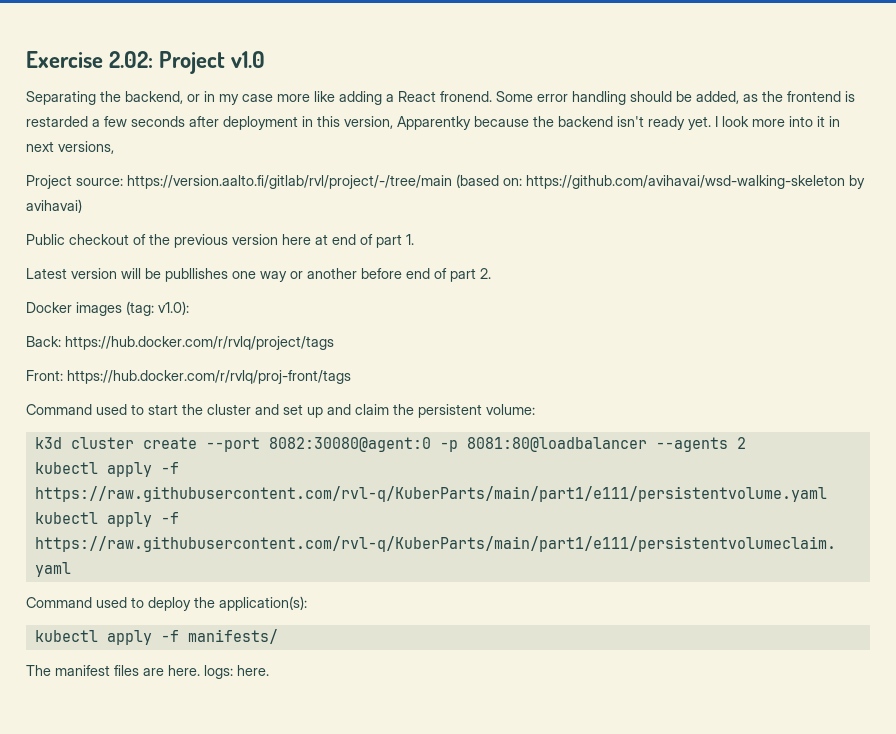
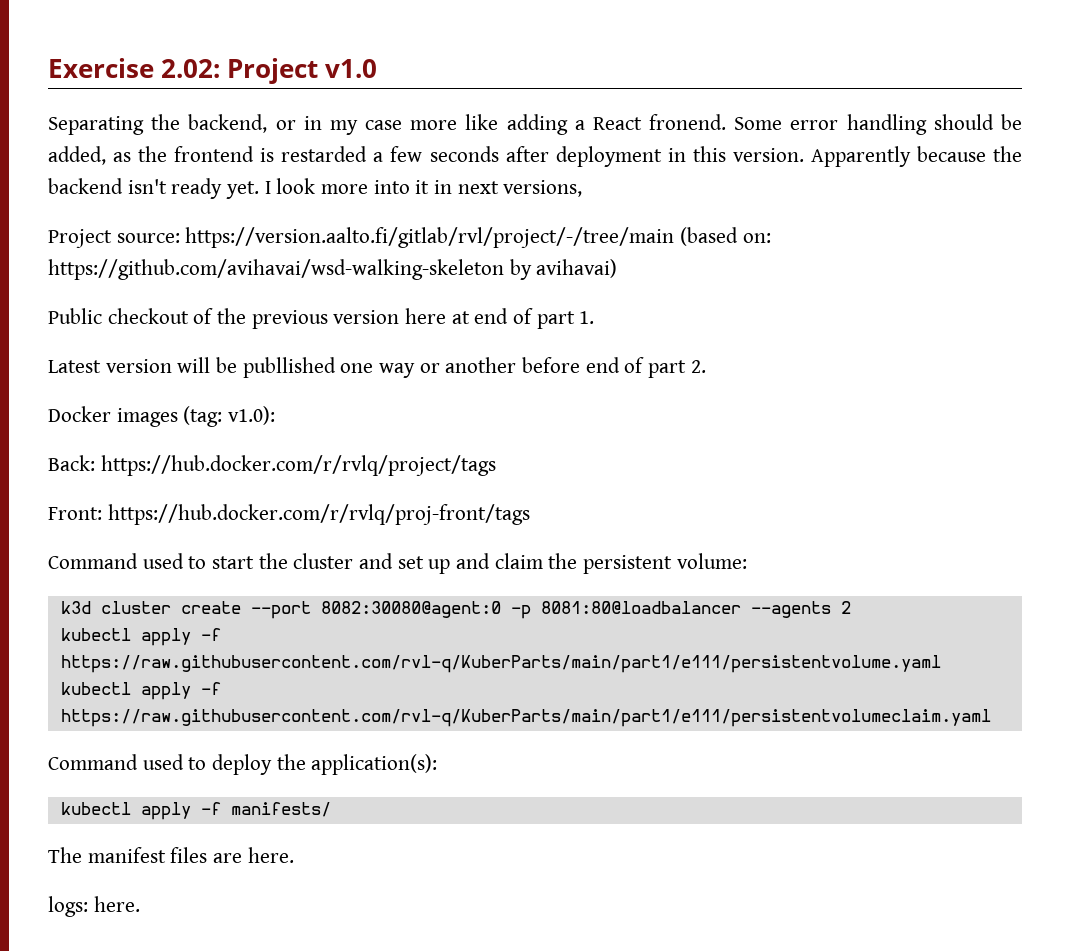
- Some error handling should be added, as the frontend is restarded a few seconds after deployment in this version, Apparentky because the backend isn't ready yet.
+ Some error handling should be added, as the frontend is restarded a few seconds after deployment in this version. Apparently because the backend isn't ready yet.
- Latest version will be publlishes one way or another before end of part 2.
+ Latest version will be publlished one way or another before end of part 2.
- The manifest files are here. logs: here.
+ The manifest files are here.
+ logs: here.

